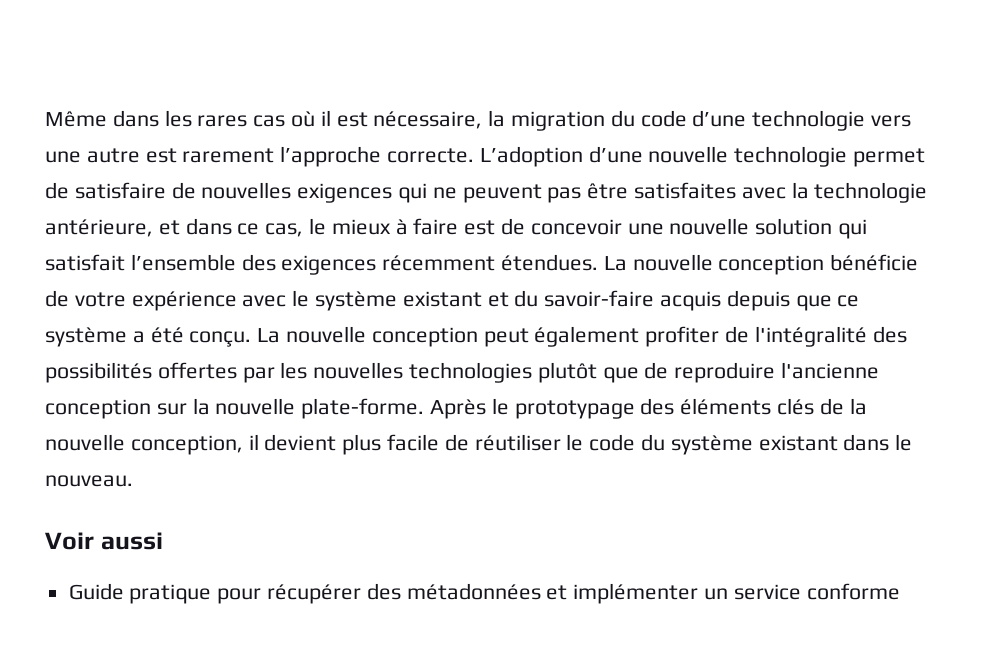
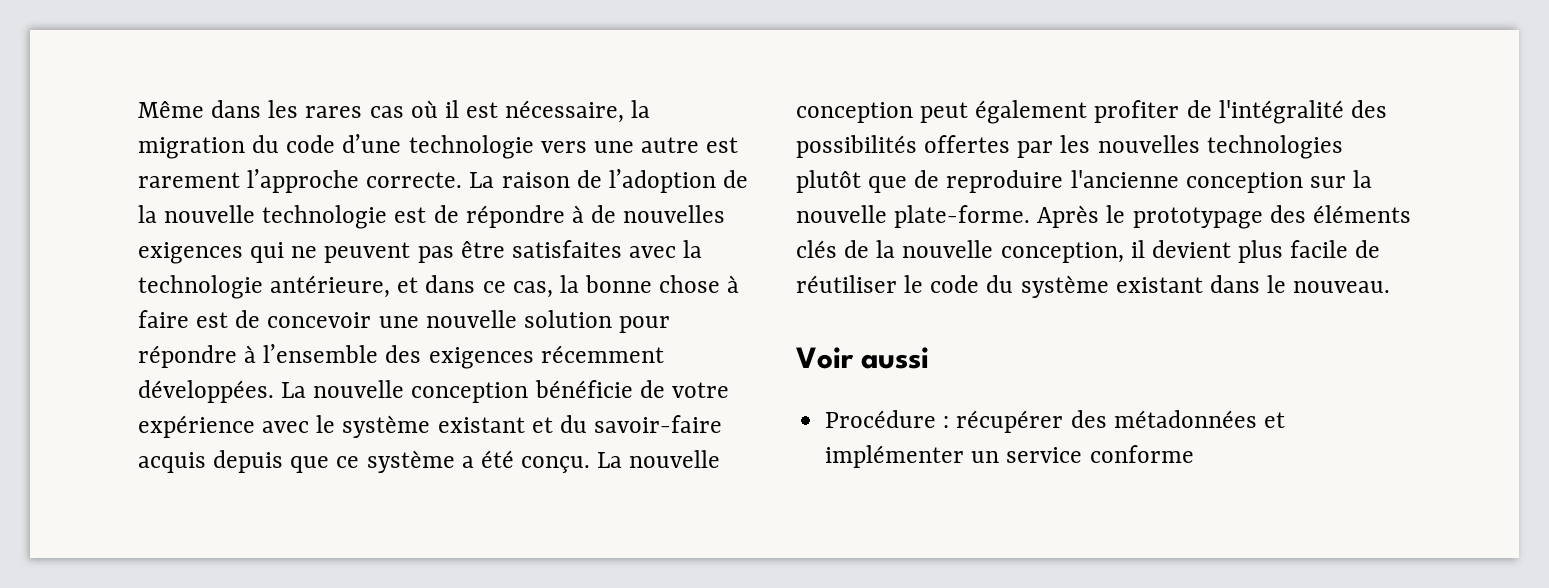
- L’adoption d’une nouvelle technologie permet de satisfaire de nouvelles exigences qui ne peuvent pas être satisfaites avec la technologie antérieure, et dans ce cas, le mieux à faire est de concevoir une nouvelle solution qui satisfait l’ensemble des exigences récemment étendues.
+ La raison de l’adoption de la nouvelle technologie est de répondre à de nouvelles exigences qui ne peuvent pas être satisfaites avec la technologie antérieure, et dans ce cas, la bonne chose à faire est de concevoir une nouvelle solution pour répondre à l’ensemble des exigences récemment développées.
- Guide pratique pour récupérer des métadonnées et implémenter un service conforme
+ Procédure : récupérer des métadonnées et implémenter un service conforme

